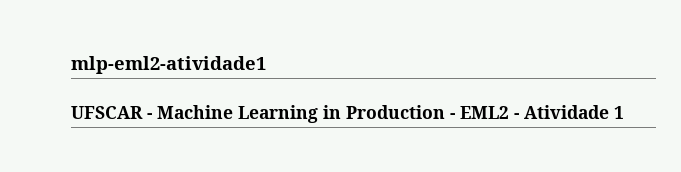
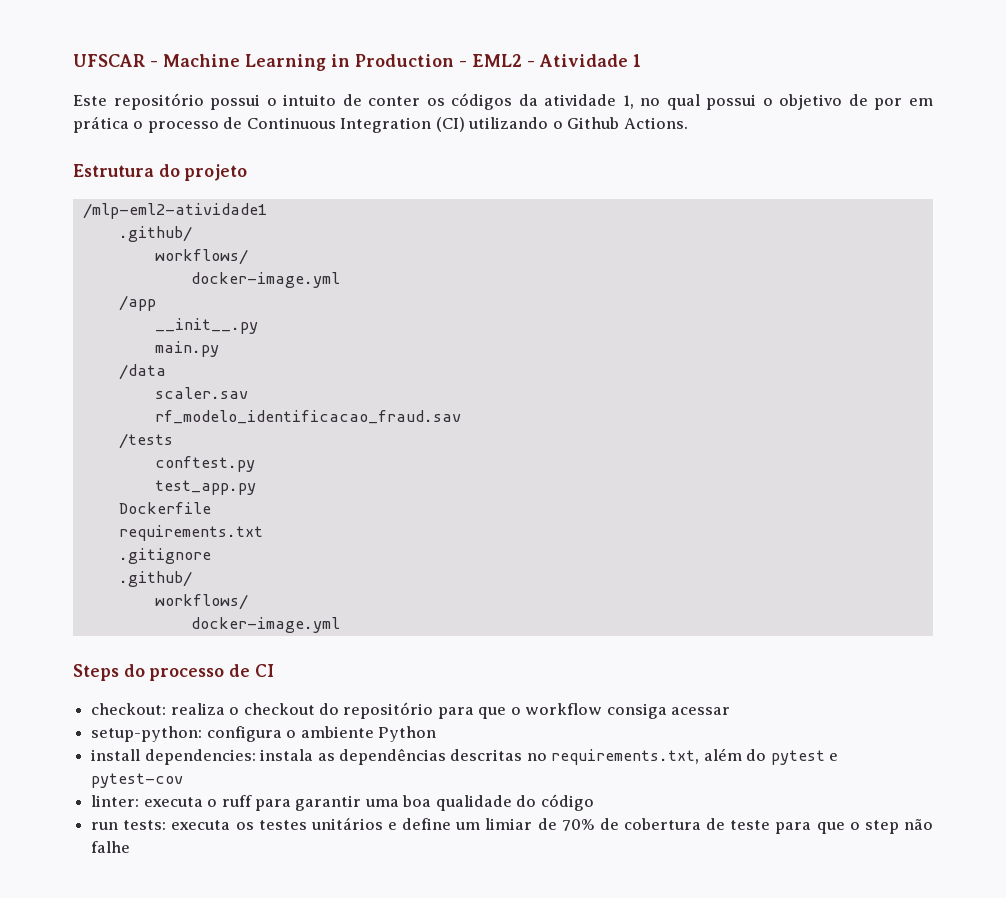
- mlp-eml2-atividade1
+ Este repositório possui o intuito de conter os códigos da atividade 1, no qual possui o objetivo de por em prática o processo de Continuous Integration (CI) utilizando o Github Actions.
+ Estrutura do projeto
+ /mlp-eml2-atividade1
+ .github/
+ workflows/
+ docker-image.yml
+ /app
+ __init__.py
+ main.py
+ /data
+ scaler.sav
+ rf_modelo_identificacao_fraud.sav
+ /tests
+ conftest.py
+ test_app.py
+ Dockerfile
+ requirements.txt
+ .gitignore
+ .github/
+ workflows/
+ docker-image.yml
+ Steps do processo de CI
+ checkout: realiza o checkout do repositório para que o workflow consiga acessar
+ setup-python: configura o ambiente Python
+ install dependencies: instala as dependências descritas no requirements.txt, além do pytest e pytest-cov
+ linter: executa o ruff para garantir uma boa qualidade do código
+ run tests: executa os testes unitários e define um limiar de 70% de cobertura de teste para que o step não falhe

